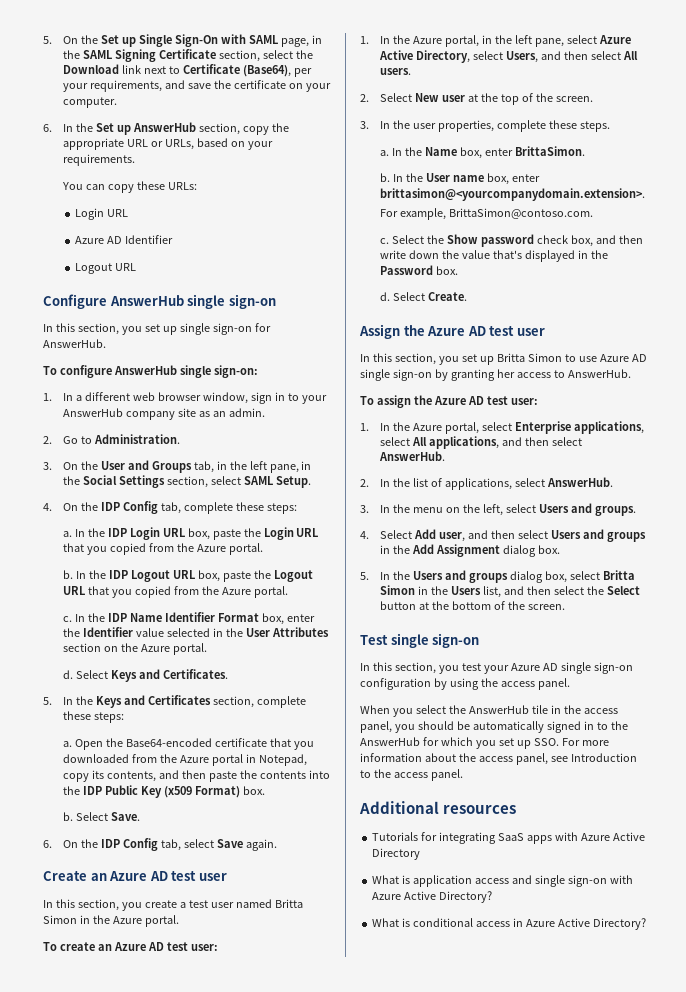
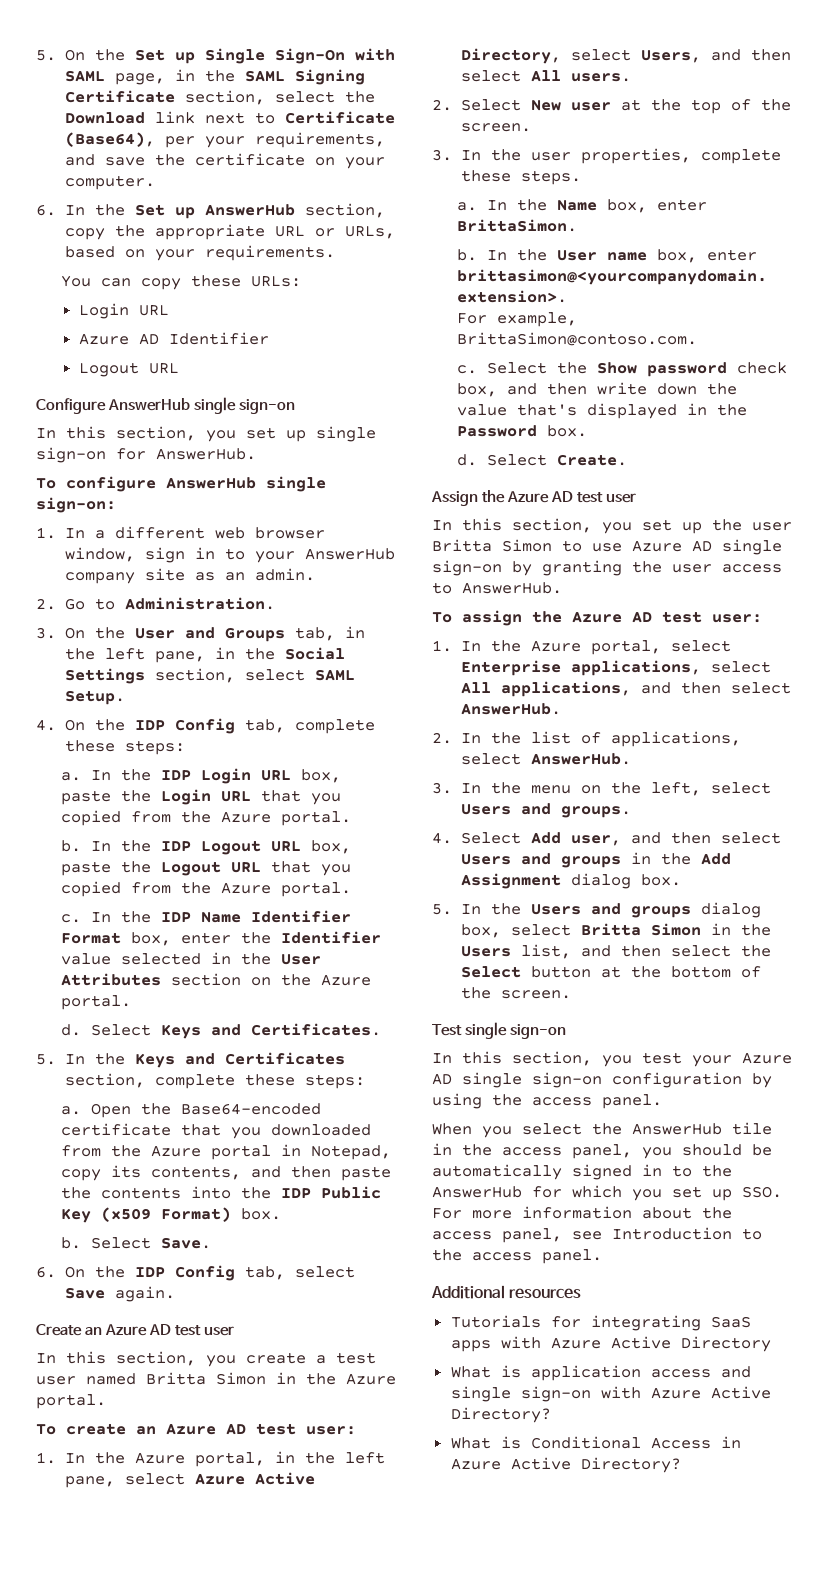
- In this section, you set up Britta Simon to use Azure AD single sign-on by granting her access to AnswerHub.
+ In this section, you set up the user Britta Simon to use Azure AD single sign-on by granting the user access to AnswerHub.
- What is conditional access in Azure Active Directory?
+ What is Conditional Access in Azure Active Directory?

